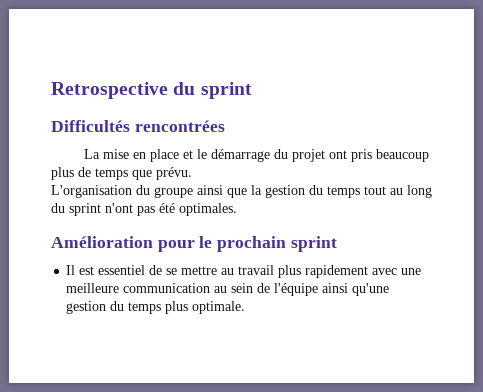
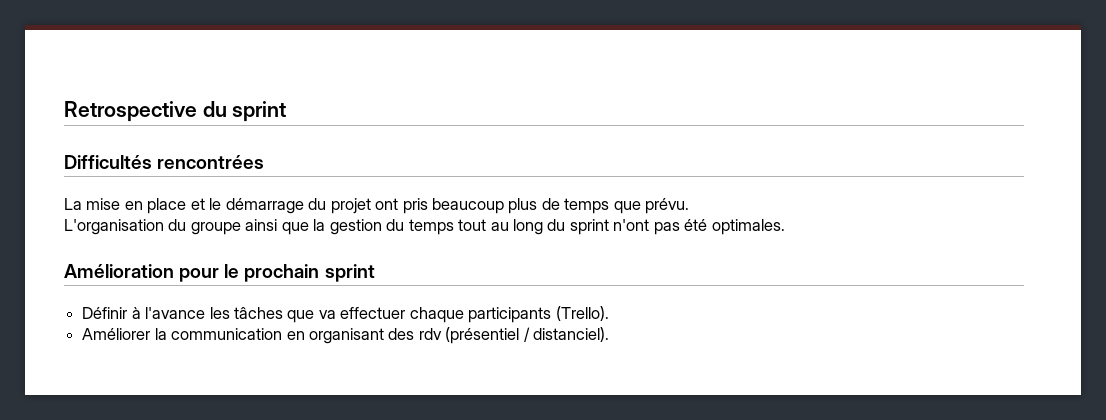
- Il est essentiel de se mettre au travail plus rapidement avec une meilleure communication au sein de l'équipe ainsi qu'une gestion du temps plus optimale.
+ Définir à l'avance les tâches que va effectuer chaque participants (Trello).
+ Améliorer la communication en organisant des rdv (présentiel / distanciel).

